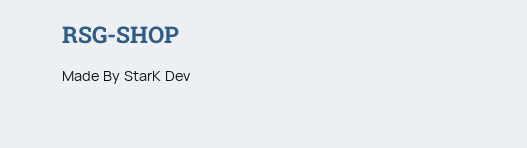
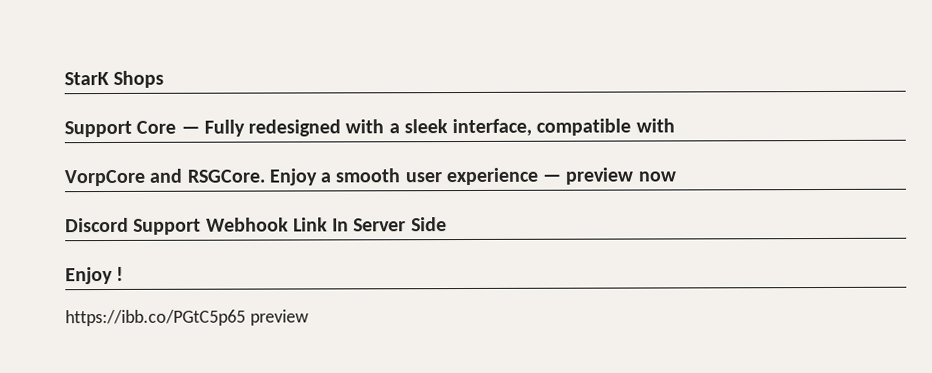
- RSG-SHOP
- Made By StarK Dev
+ StarK Shops
+ Support Core — Fully redesigned with a sleek interface, compatible with
+ VorpCore and RSGCore. Enjoy a smooth user experience — preview now
+ Discord Support Webhook Link In Server Side
+ Enjoy !
+ https://ibb.co/PGtC5p65 preview

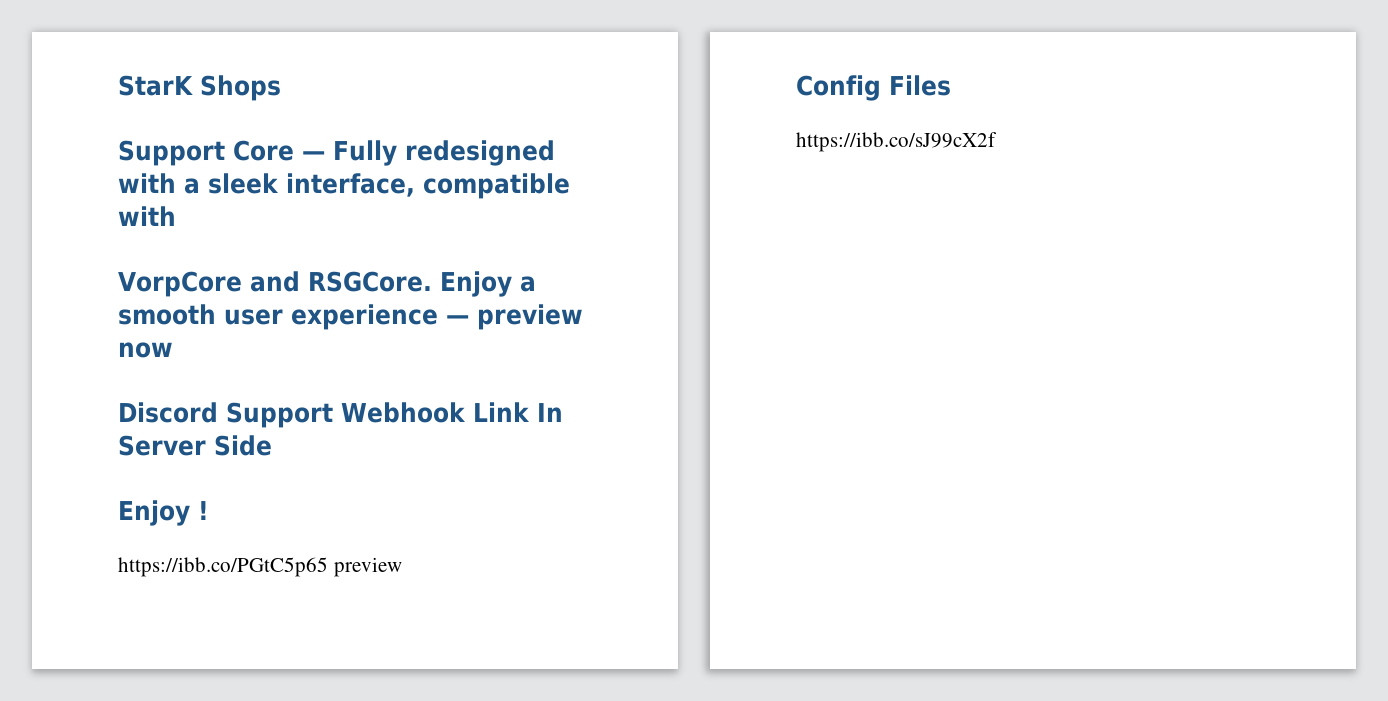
+ Config Files
+ https://ibb.co/sJ99cX2f

